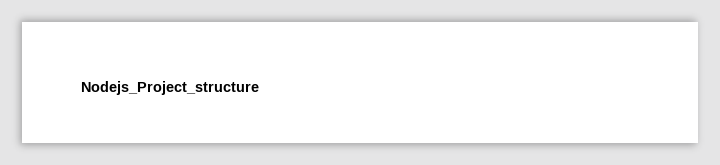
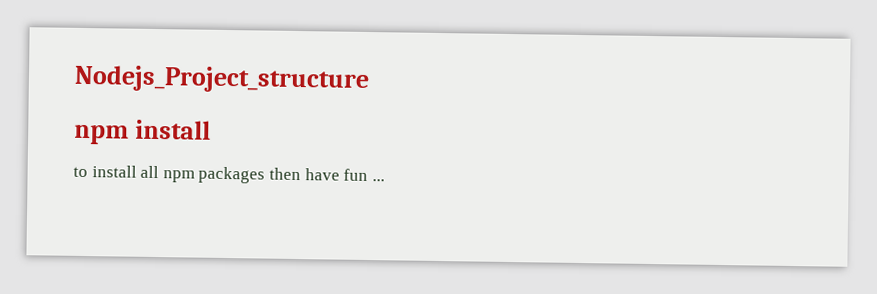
+ npm install
+ to install all npm packages then have fun ...

